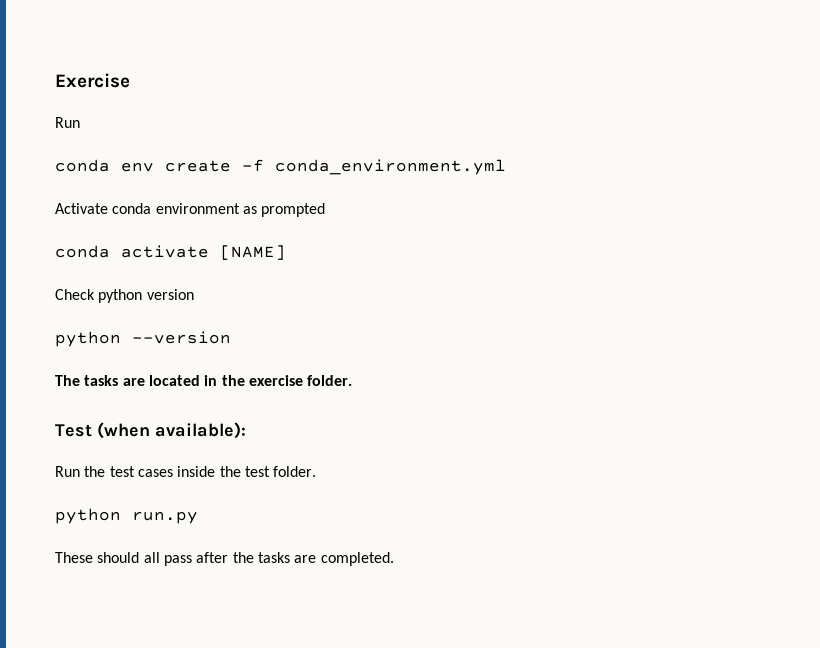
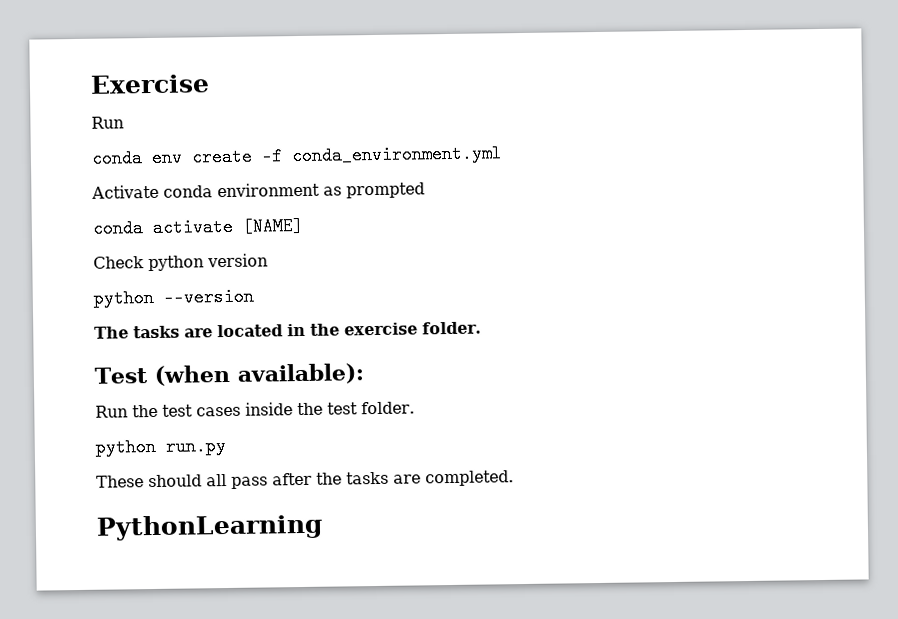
+ PythonLearning

